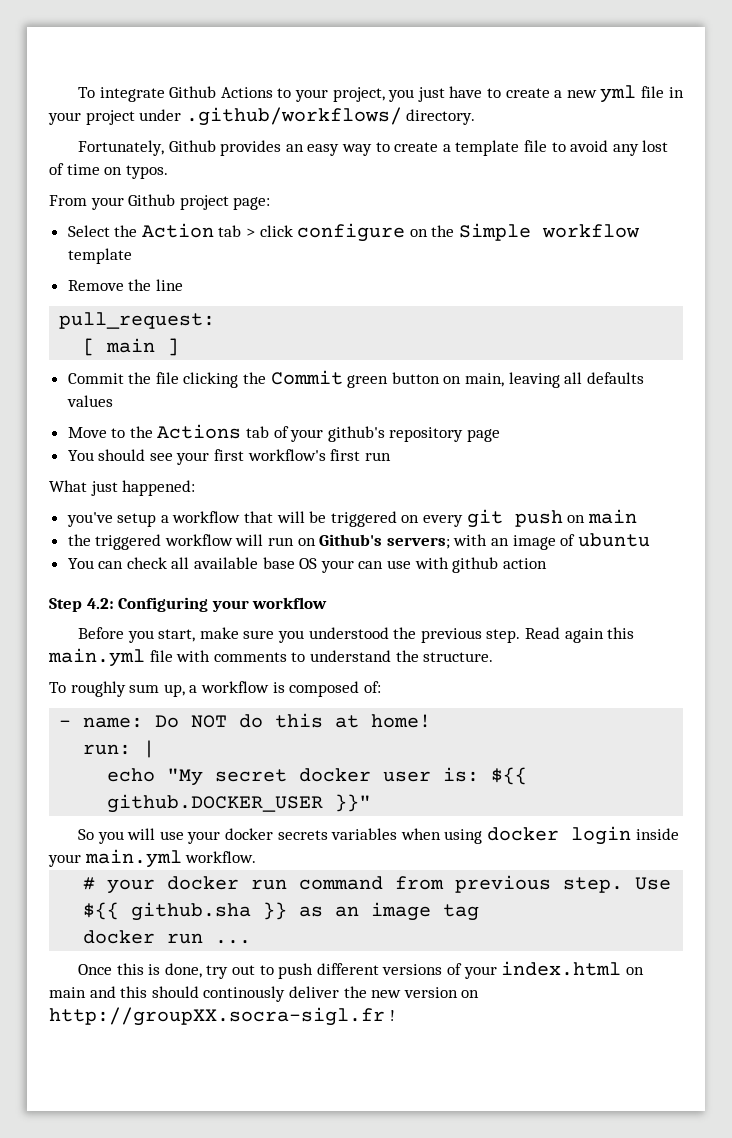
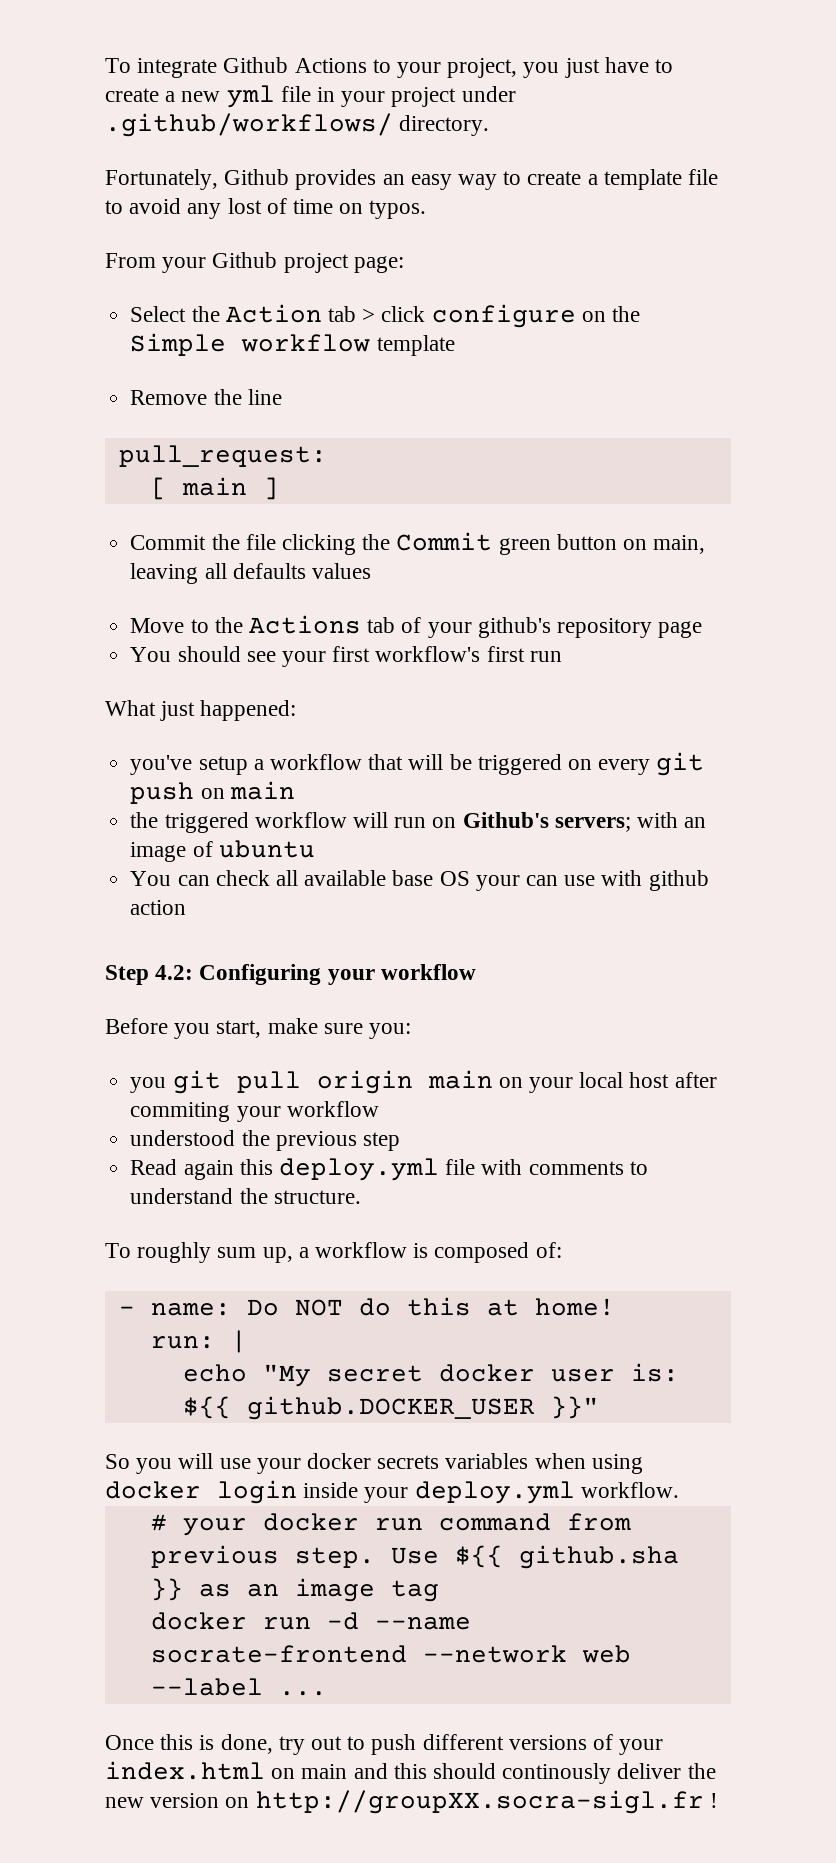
- Before you start, make sure you understood the previous step. Read again this main.yml file with comments to understand the structure.
+ Before you start, make sure you:
+ you git pull origin main on your local host after commiting your workflow
+ understood the previous step
+ Read again this deploy.yml file with comments to understand the structure.
- So you will use your docker secrets variables when using docker login inside your main.yml workflow.
+ So you will use your docker secrets variables when using docker login inside your deploy.yml workflow.
- docker run ...
+ docker run -d --name socrate-frontend --network web --label ...

